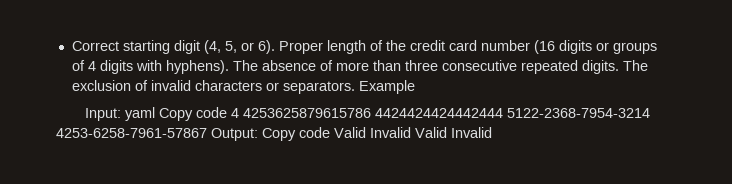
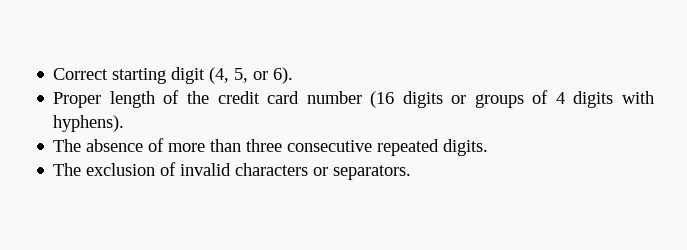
- Correct starting digit (4, 5, or 6). Proper length of the credit card number (16 digits or groups of 4 digits with hyphens). The absence of more than three consecutive repeated digits. The exclusion of invalid characters or separators. Example
- Input: yaml Copy code 4 4253625879615786 4424424424442444 5122-2368-7954-3214 4253-6258-7961-57867 Output: Copy code Valid Invalid Valid Invalid
+ Correct starting digit (4, 5, or 6).
+ Proper length of the credit card number (16 digits or groups of 4 digits with hyphens).
+ The absence of more than three consecutive repeated digits.
+ The exclusion of invalid characters or separators.

